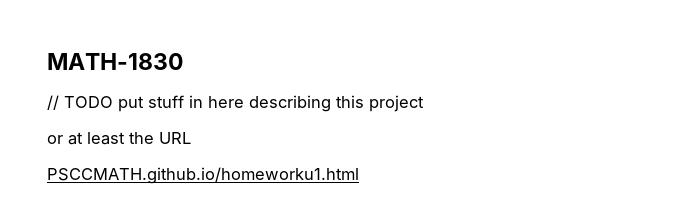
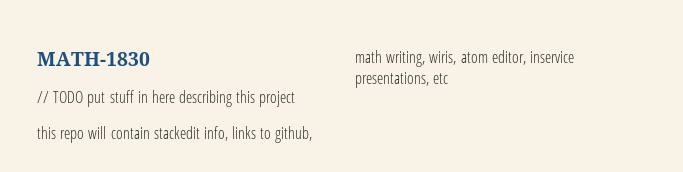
- or at least the URL
- PSCCMATH.github.io/homeworku1.html
+ this repo will contain stackedit info, links to github, math writing, wiris, atom editor, inservice presentations, etc

